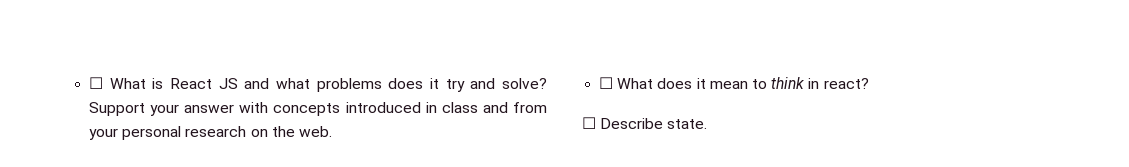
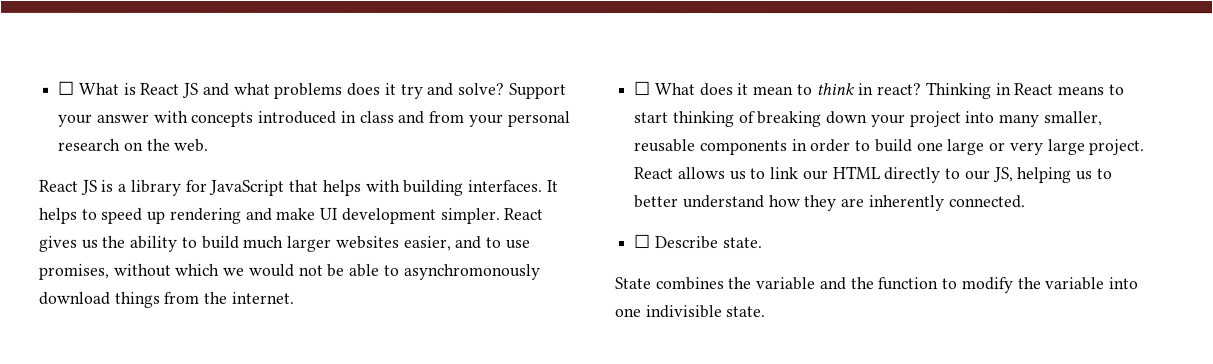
+ React JS is a library for JavaScript that helps with building interfaces. It helps to speed up rendering and make UI development simpler. React gives us the ability to build much larger websites easier, and to use promises, without which we would not be able to asynchromonously download things from the internet.
- ☐ What does it mean to think in react?
+ ☐ What does it mean to think in react? Thinking in React means to start thinking of breaking down your project into many smaller, reusable components in order to build one large or very large project. React allows us to link our HTML directly to our JS, helping us to better understand how they are inherently connected.
  ☐ Describe state.
+ State combines the variable and the function to modify the variable into one indivisible state.

